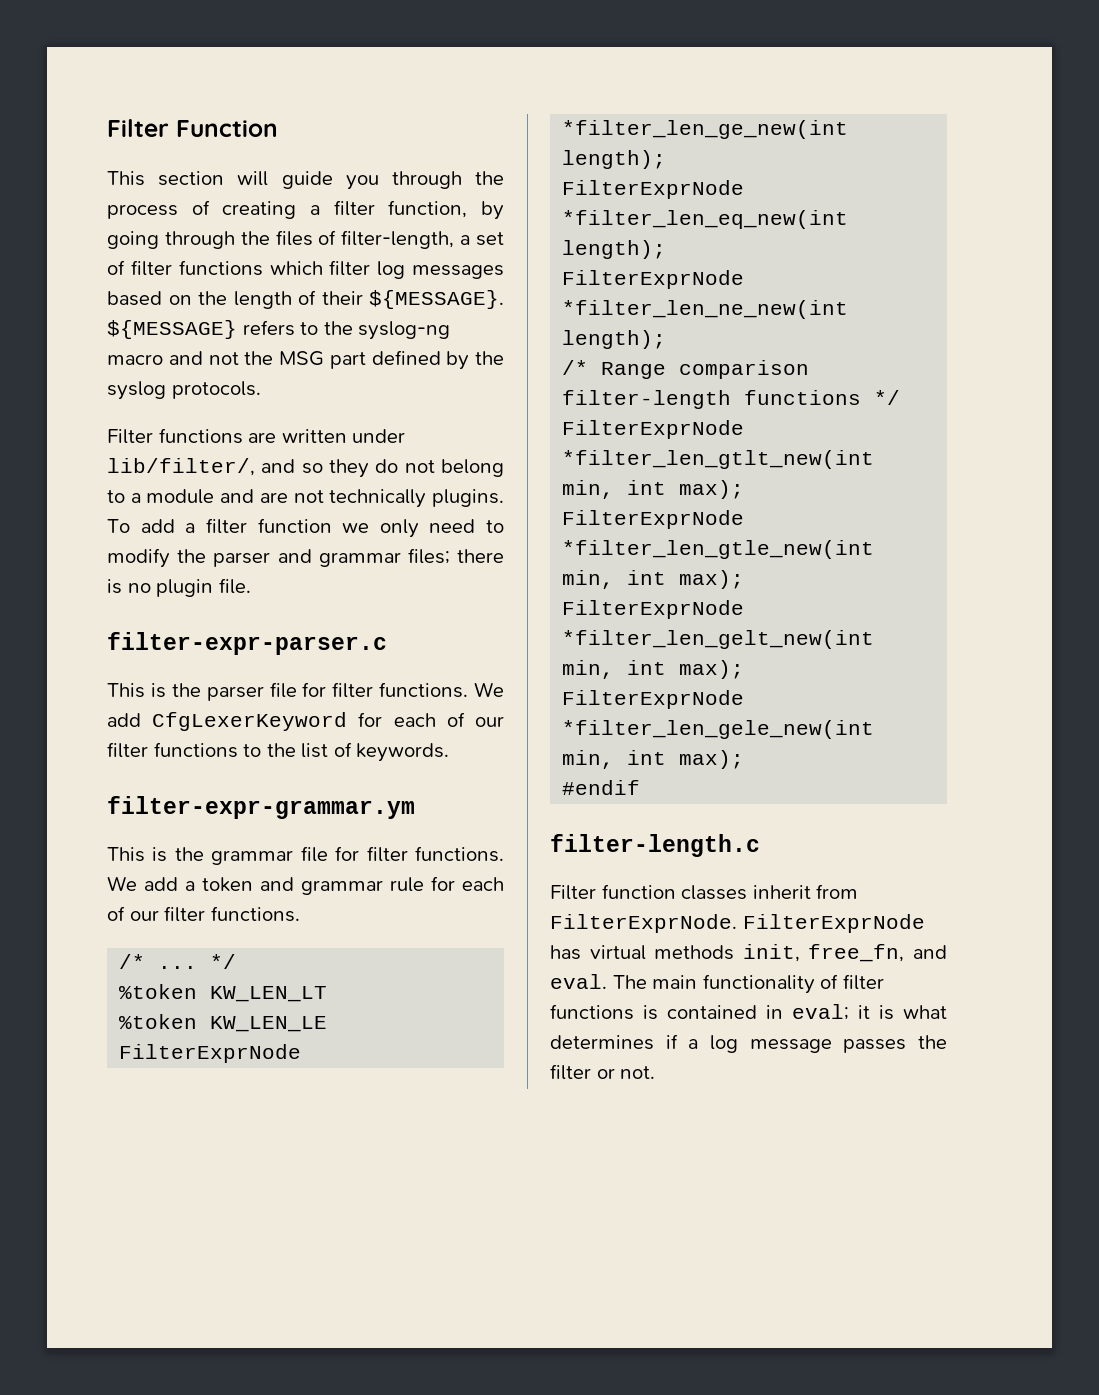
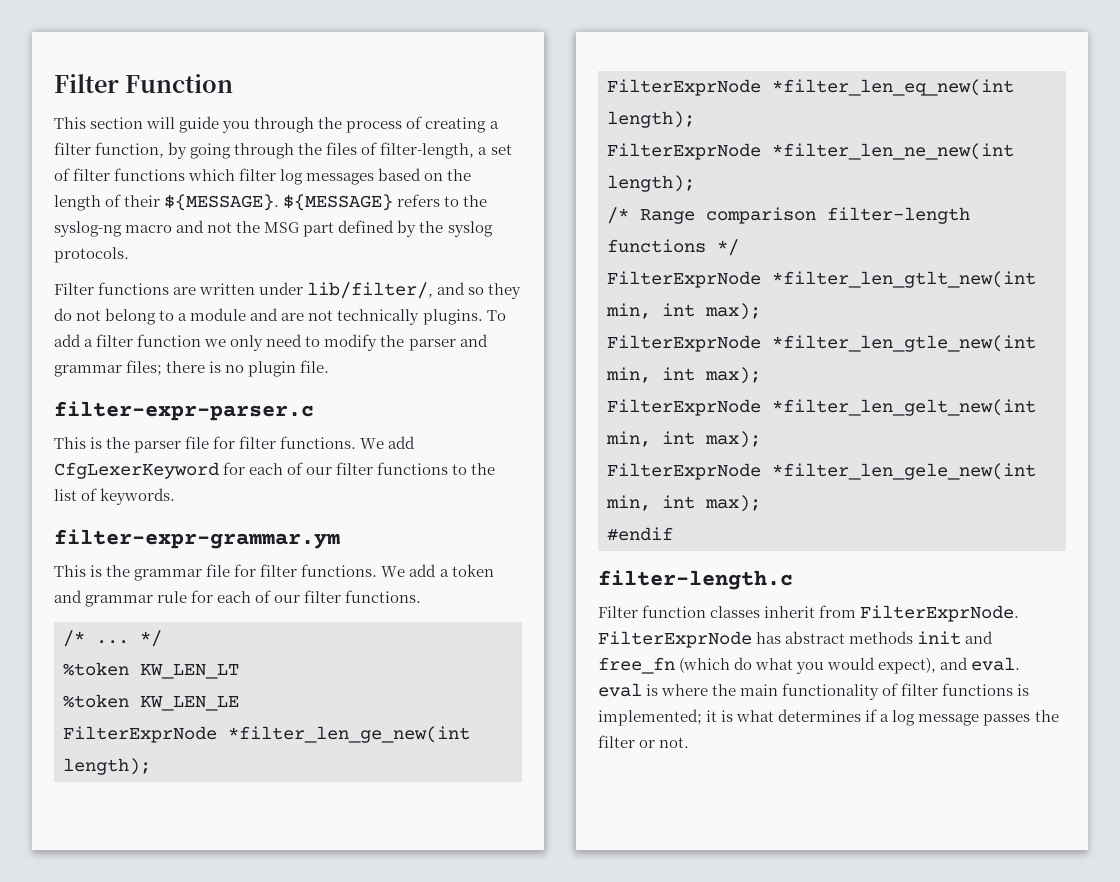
- FilterExprNode has virtual methods init, free_fn, and eval. The main functionality of filter functions is contained in eval; it is what determines if a log message passes the filter or not.
+ FilterExprNode has abstract methods init and free_fn (which do what you would expect), and eval. eval is where the main functionality of filter functions is implemented; it is what determines if a log message passes the filter or not.

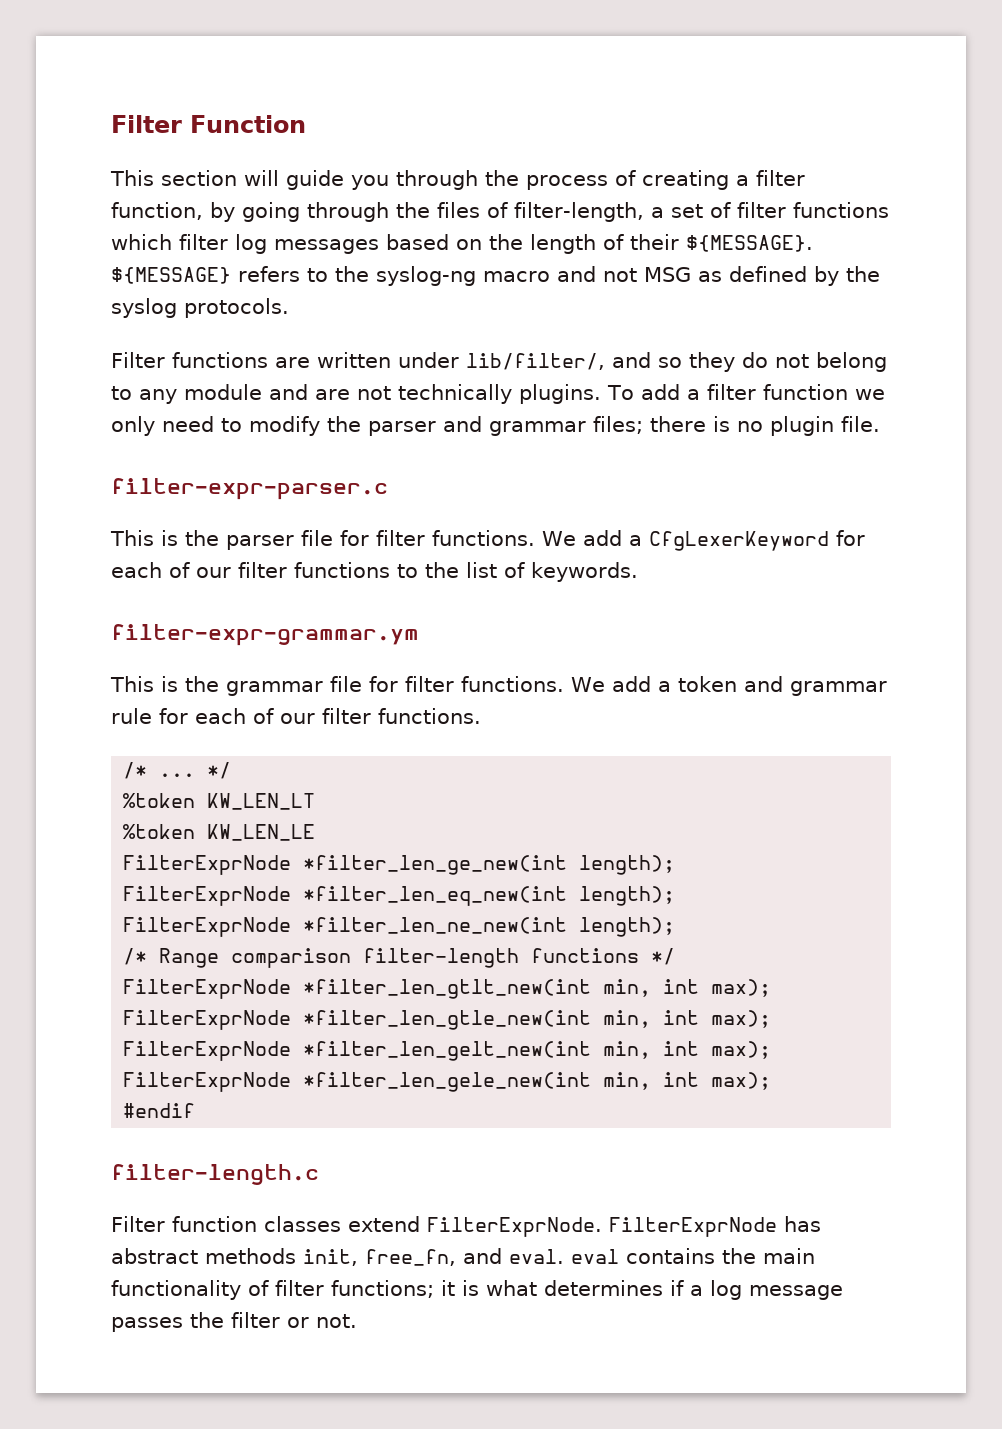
- ${MESSAGE} refers to the syslog-ng macro and not the MSG part defined by the syslog protocols.
+ ${MESSAGE} refers to the syslog-ng macro and not MSG as defined by the syslog protocols.
- Filter functions are written under lib/filter/, and so they do not belong to a module and are not technically plugins.
+ Filter functions are written under lib/filter/, and so they do not belong to any module and are not technically plugins.
- We add CfgLexerKeyword for each of our filter functions to the list of keywords.
+ We add a CfgLexerKeyword for each of our filter functions to the list of keywords.
- Filter function classes inherit from FilterExprNode.
+ Filter function classes extend FilterExprNode.
- FilterExprNode has abstract methods init and free_fn (which do what you would expect), and eval. eval is where the main functionality of filter functions is implemented; it is what determines if a log message passes the filter or not.
+ FilterExprNode has abstract methods init, free_fn, and eval. eval contains the main functionality of filter functions; it is what determines if a log message passes the filter or not.

